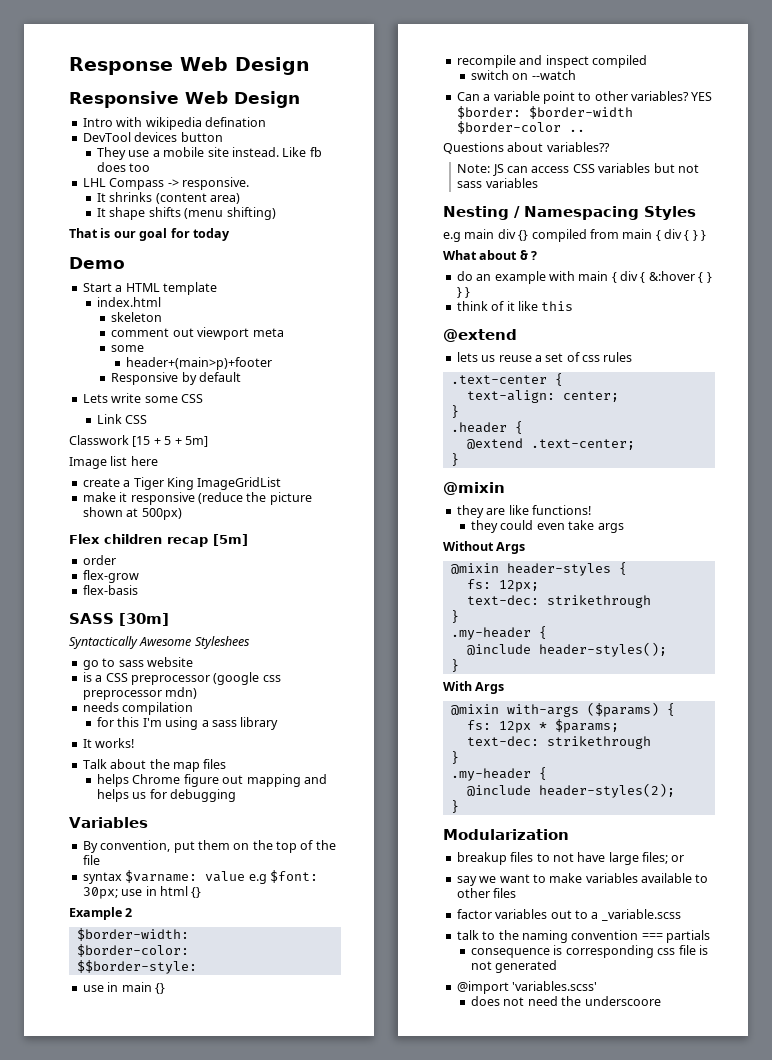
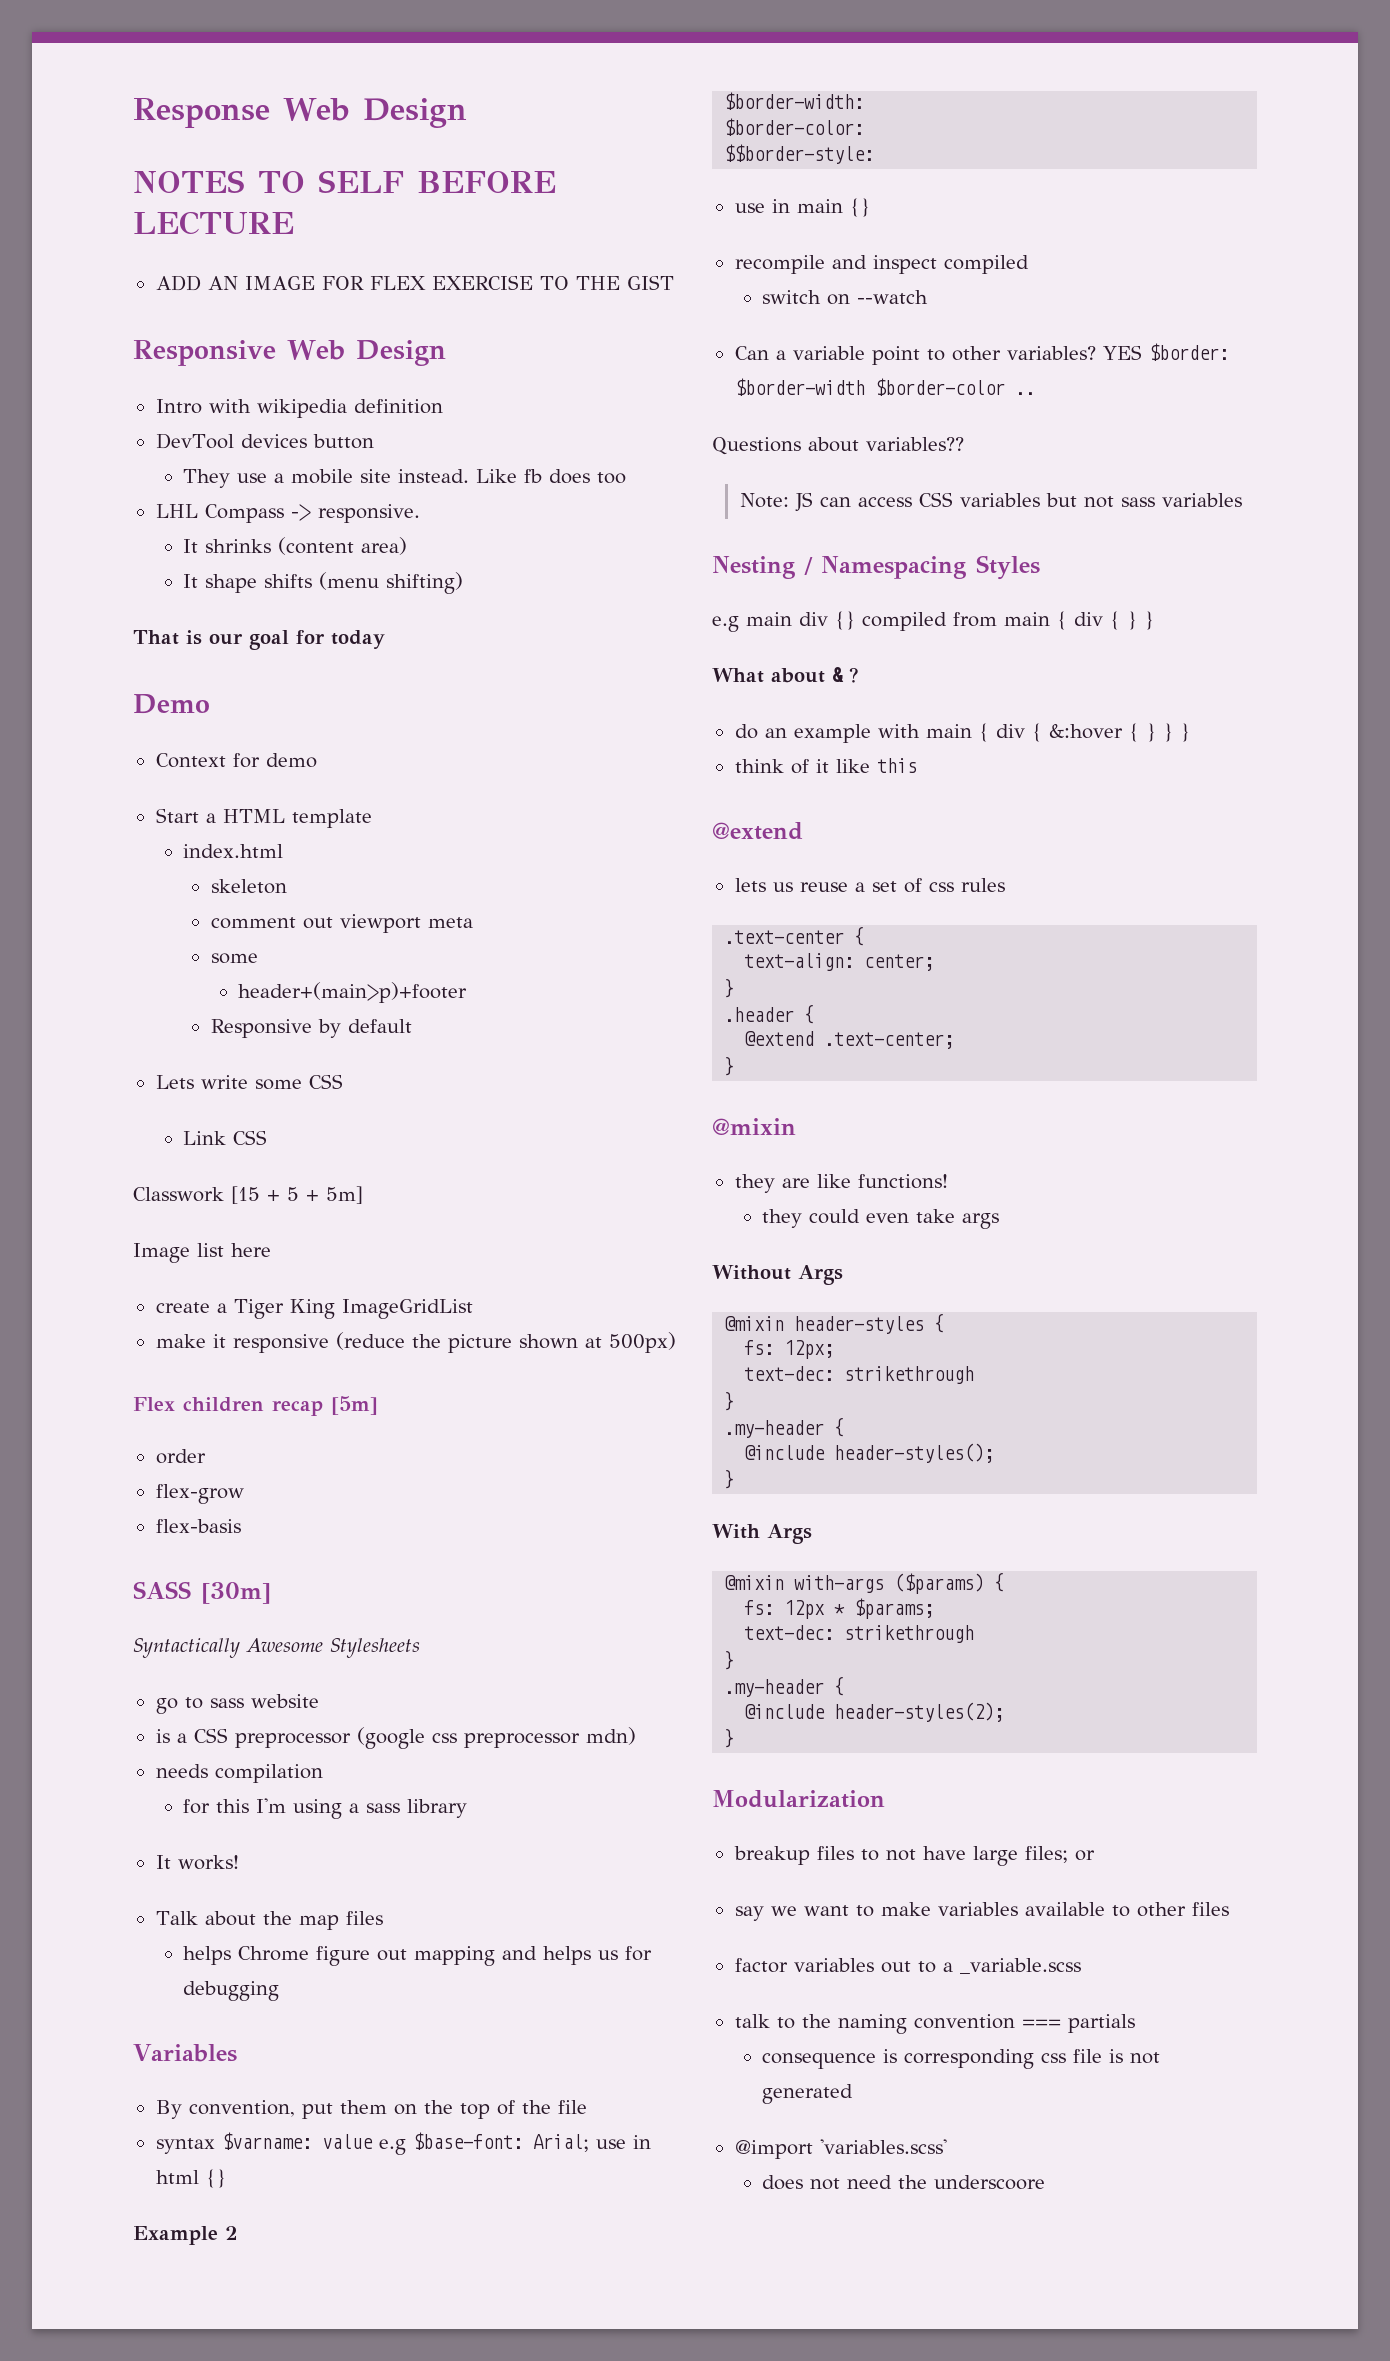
+ NOTES TO SELF BEFORE LECTURE
+ ADD AN IMAGE FOR FLEX EXERCISE TO THE GIST
- Intro with wikipedia defination
+ Intro with wikipedia definition
+ Context for demo
- Syntactically Awesome Styleshees
+ Syntactically Awesome Stylesheets
- syntax $varname: value e.g $font: 30px; use in html {}
+ syntax $varname: value e.g $base-font: Arial; use in html {}

